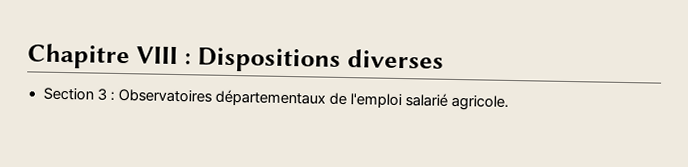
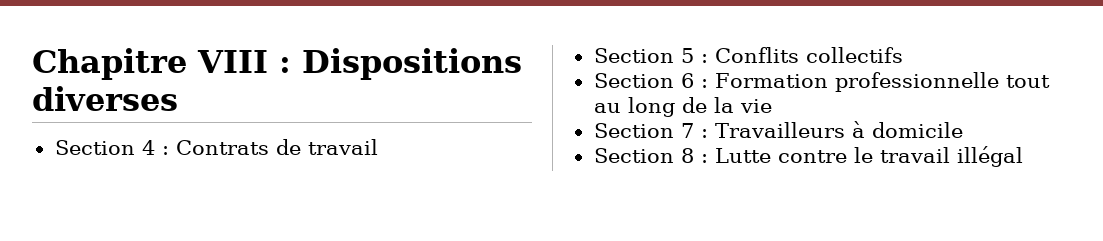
- Section 3 : Observatoires départementaux de l'emploi salarié agricole.
+ Section 4 : Contrats de travail
+ Section 5 : Conflits collectifs
+ Section 6 : Formation professionnelle tout au long de la vie
+ Section 7 : Travailleurs à domicile
+ Section 8 : Lutte contre le travail illégal

